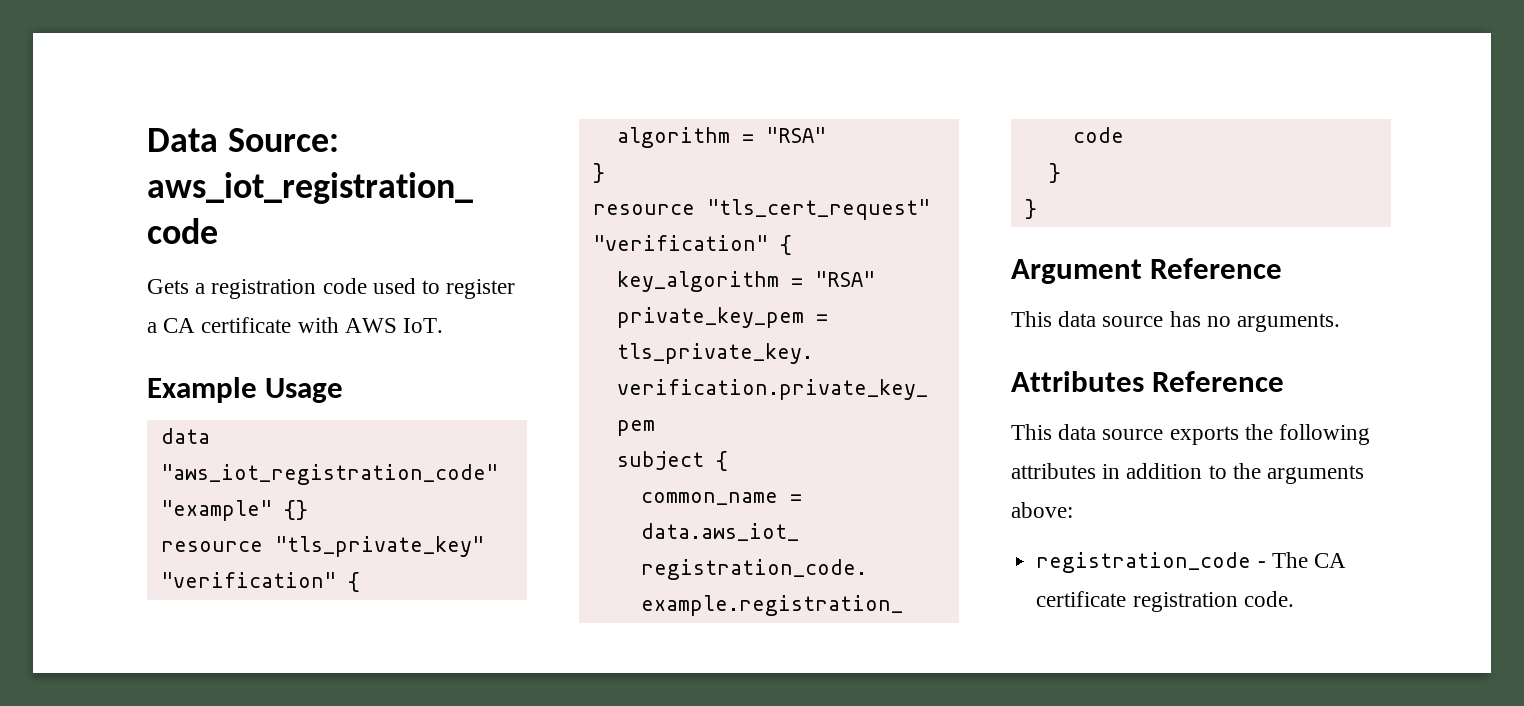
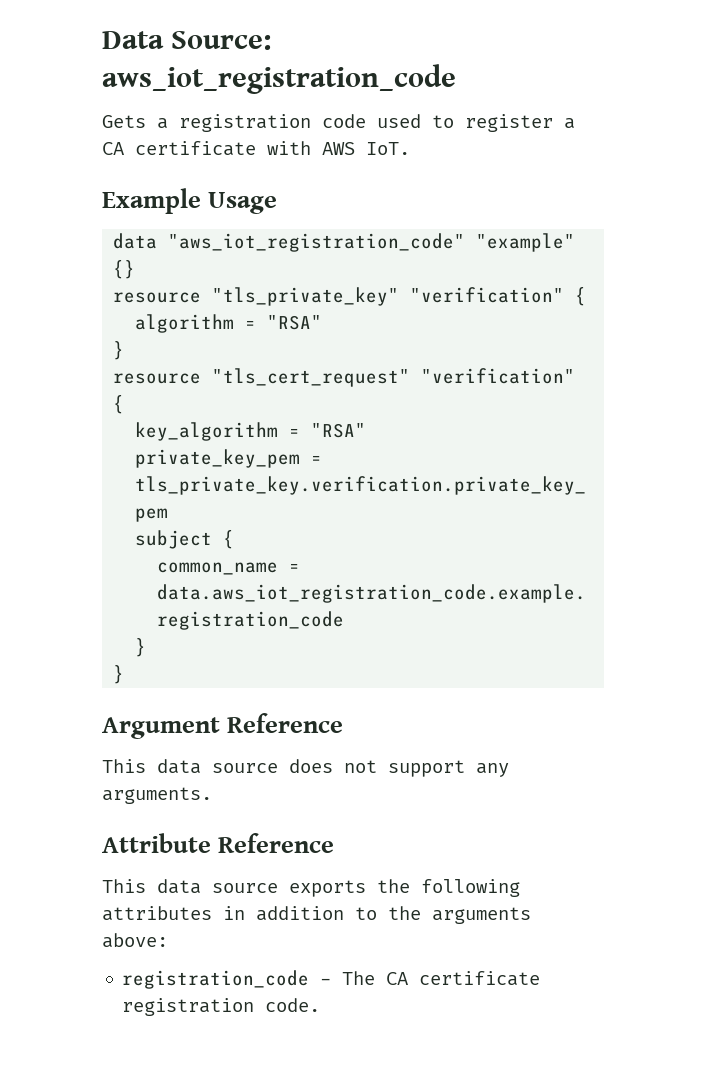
- This data source has no arguments.
+ This data source does not support any arguments.
- Attributes Reference
+ Attribute Reference

